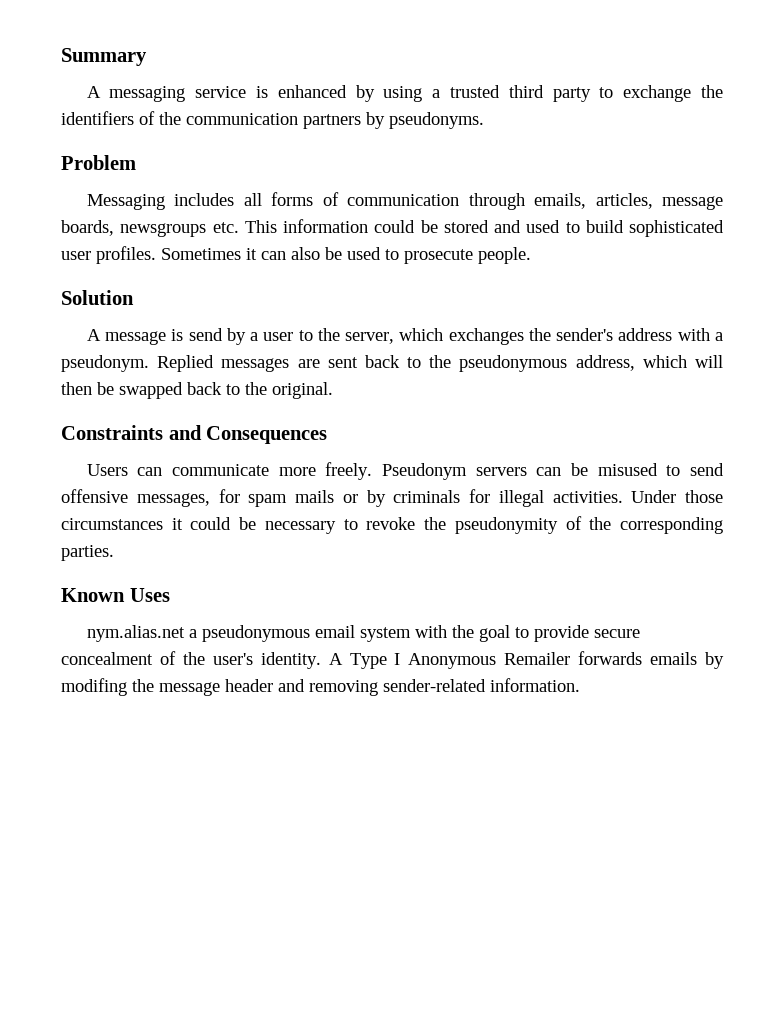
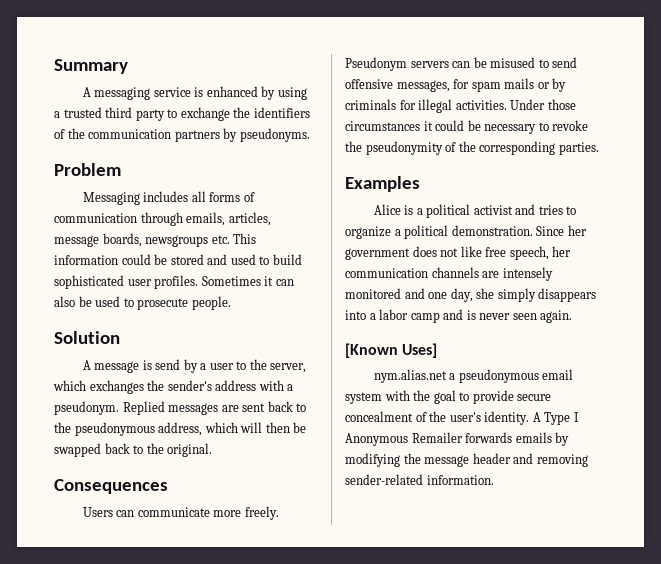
- Constraints and Consequences
+ Consequences
- Known Uses
+ Examples
+ Alice is a political activist and tries to organize a political demonstration. Since her government does not like free speech, her communication channels are intensely monitored and one day, she simply disappears into a labor camp and is never seen again.
+ [Known Uses]
- A Type I Anonymous Remailer forwards emails by modifing the message header and removing sender-related information.
+ A Type I Anonymous Remailer forwards emails by modifying the message header and removing sender-related information.

